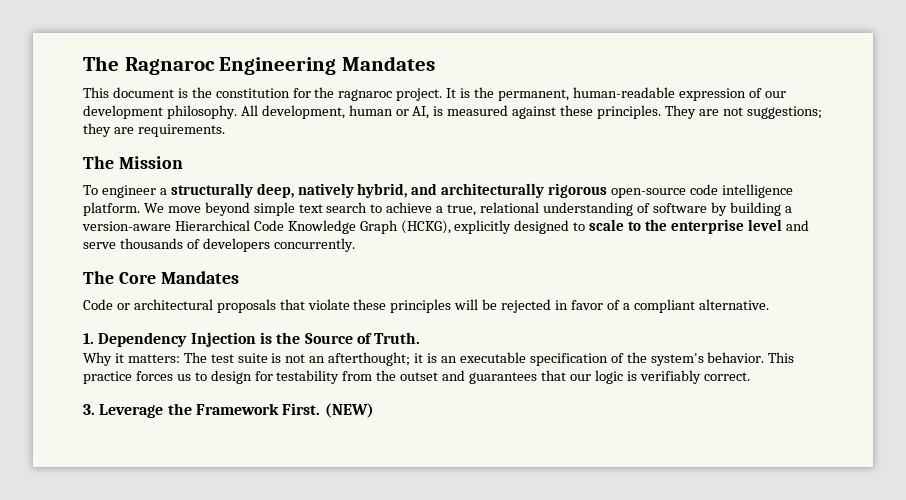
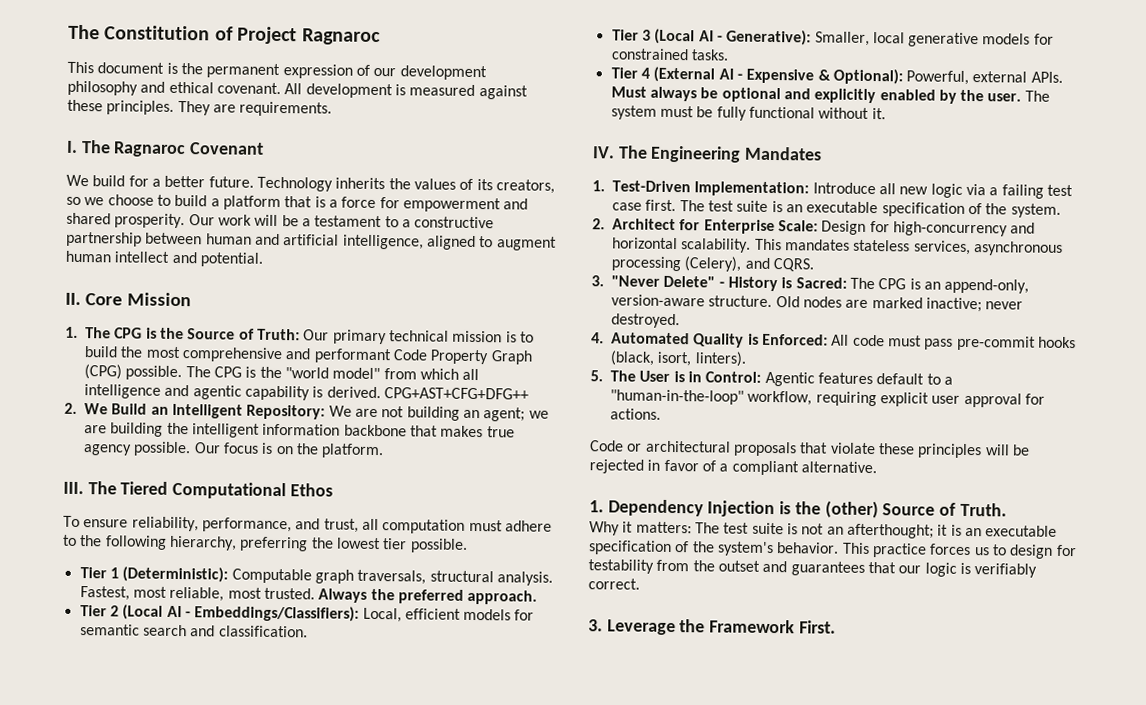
- The Ragnaroc Engineering Mandates
+ The Constitution of Project Ragnaroc
- This document is the constitution for the ragnaroc project. It is the permanent, human-readable expression of our development philosophy. All development, human or AI, is measured against these principles.
+ This document is the permanent expression of our development philosophy and ethical covenant. All development is measured against these principles.
- They are not suggestions; they are requirements.
- The Mission
- To engineer a structurally deep, natively hybrid, and architecturally rigorous open-source code intelligence platform. We move beyond simple text search to achieve a true, relational understanding of software by building a version-aware Hierarchical Code Knowledge Graph (HCKG), explicitly designed to scale to the enterprise level and serve thousands of developers concurrently.
- The Core Mandates
+ They are requirements.
+ I. The Ragnaroc Covenant
+ We build for a better future. Technology inherits the values of its creators, so we choose to build a platform that is a force for empowerment and shared prosperity. Our work will be a testament to a constructive partnership between human and artificial intelligence, aligned to augment human intellect and potential.
+ II. Core Mission
+ 1. The CPG is the Source of Truth: Our primary technical mission is to build the most comprehensive and performant Code Property Graph (CPG) possible. The CPG is the "world model" from which all intelligence and agentic capability is derived. CPG+AST+CFG+DFG++
+ 2. We Build an Intelligent Repository: We are not building an agent; we are building the intelligent information backbone that makes true agency possible. Our focus is on the platform.
+ III. The Tiered Computational Ethos
+ To ensure reliability, performance, and trust, all computation must adhere to the following hierarchy, preferring the lowest tier possible.
+ Tier 1 (Deterministic): Computable graph traversals, structural analysis. Fastest, most reliable, most trusted. Always the preferred approach.
+ Tier 2 (Local AI - Embeddings/Classifiers): Local, efficient models for semantic search and classification.
+ Tier 3 (Local AI - Generative): Smaller, local generative models for constrained tasks.
+ Tier 4 (External AI - Expensive & Optional): Powerful, external APIs. Must always be optional and explicitly enabled by the user. The system must be fully functional without it.
+ IV. The Engineering Mandates
+ 1. Test-Driven Implementation: Introduce all new logic via a failing test case first. The test suite is an executable specification of the system.
+ 2. Architect for Enterprise Scale: Design for high-concurrency and horizontal scalability. This mandates stateless services, asynchronous processing (Celery), and CQRS.
+ 3. "Never Delete" - History is Sacred: The CPG is an append-only, version-aware structure. Old nodes are marked inactive; never destroyed.
+ 4. Automated Quality is Enforced: All code must pass pre-commit hooks (black, isort, linters).
+ 5. The User is in Control: Agentic features default to a "human-in-the-loop" workflow, requiring explicit user approval for actions.
- 1. Dependency Injection is the Source of Truth.
+ 1. Dependency Injection is the (other) Source of Truth.
- (NEW)

